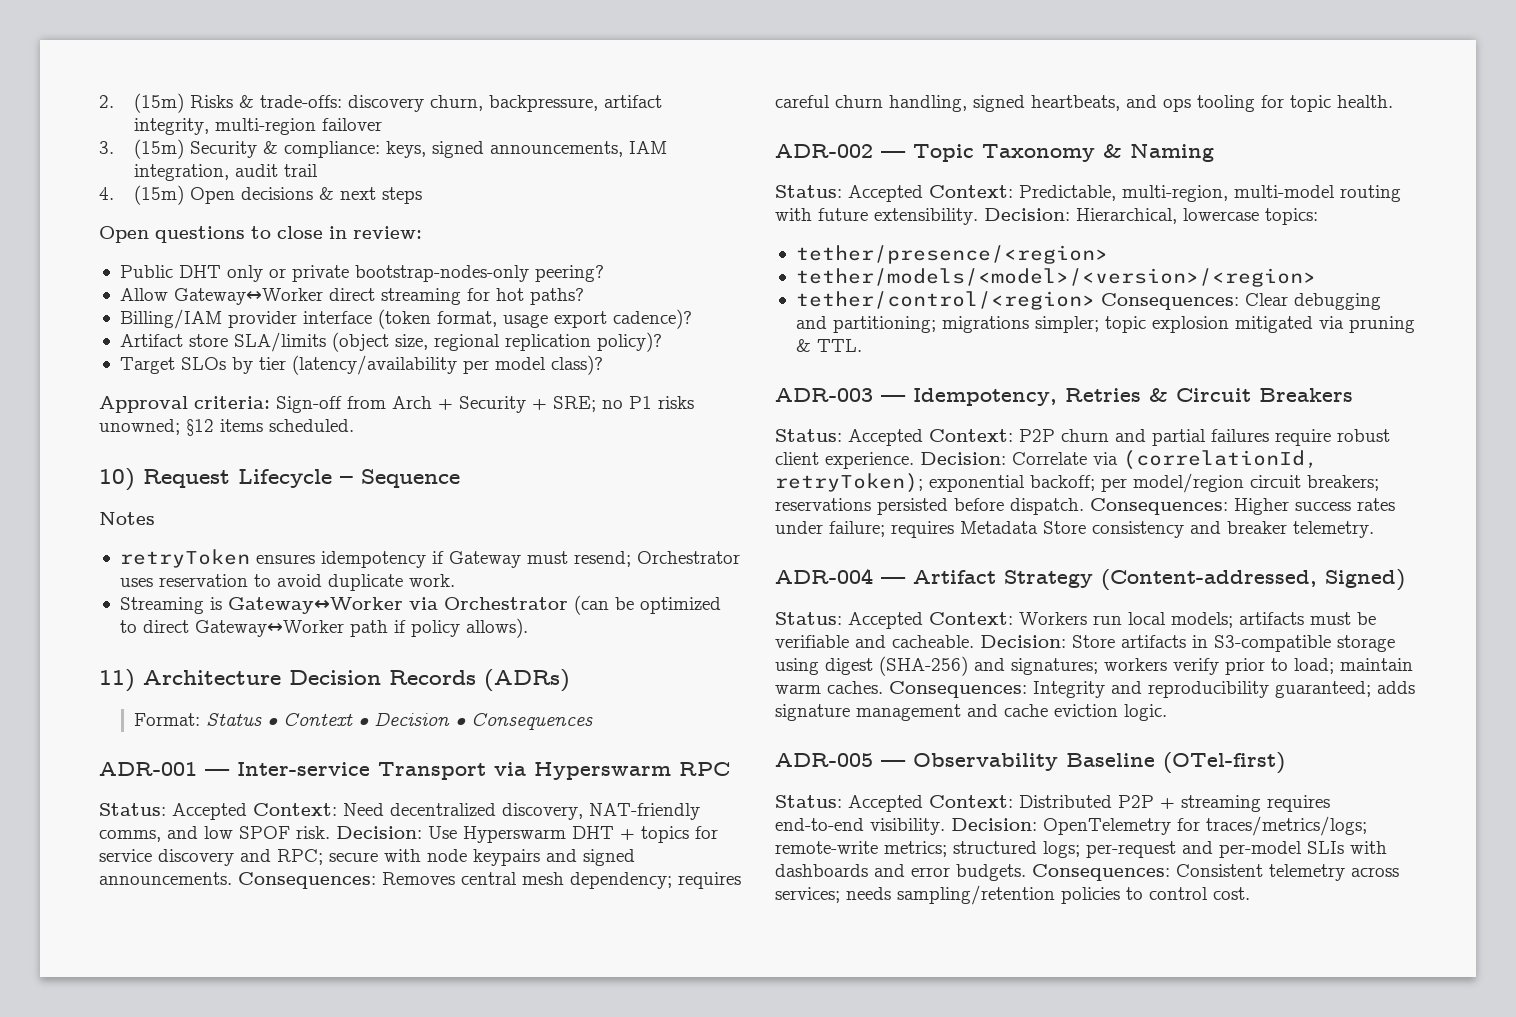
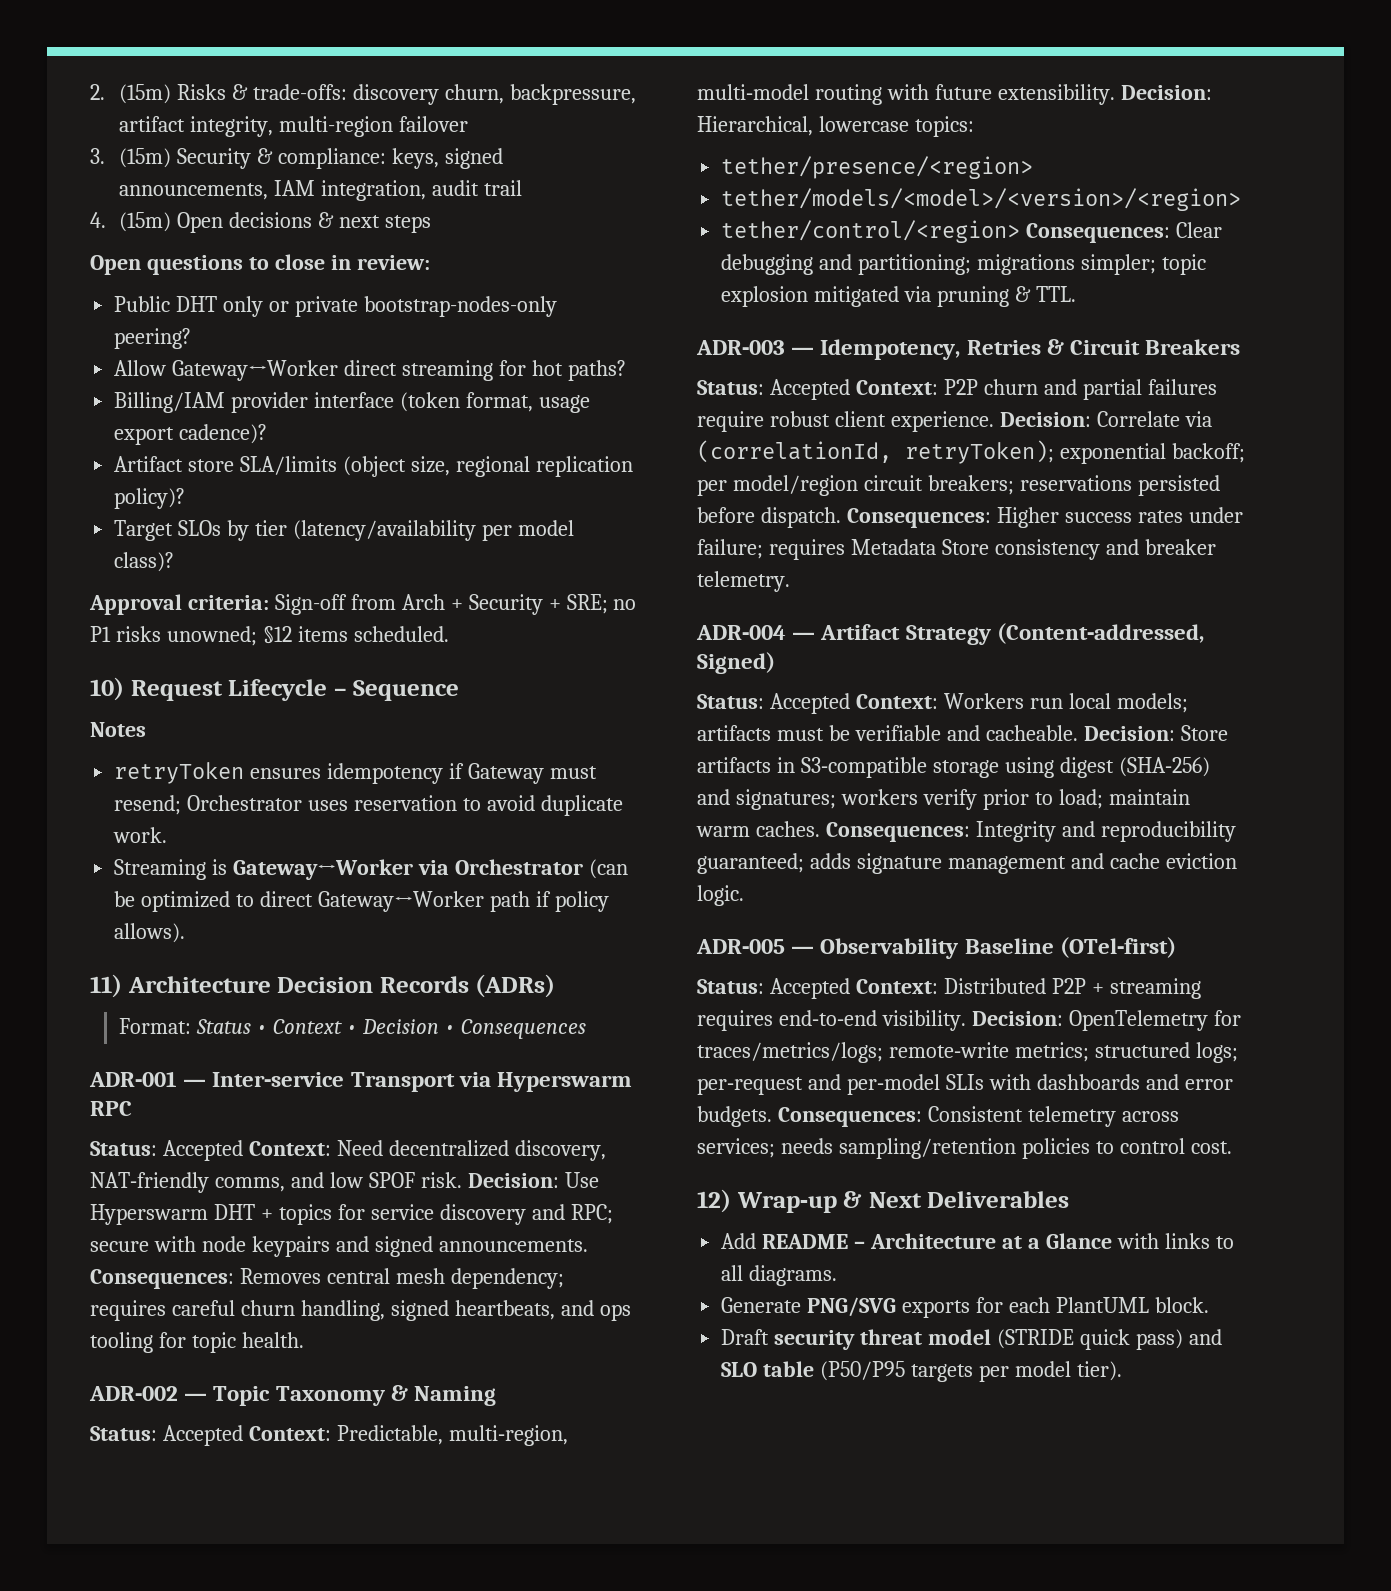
+ 12) Wrap‑up & Next Deliverables
+ Add README – Architecture at a Glance with links to all diagrams.
+ Generate PNG/SVG exports for each PlantUML block.
+ Draft security threat model (STRIDE quick pass) and SLO table (P50/P95 targets per model tier).

